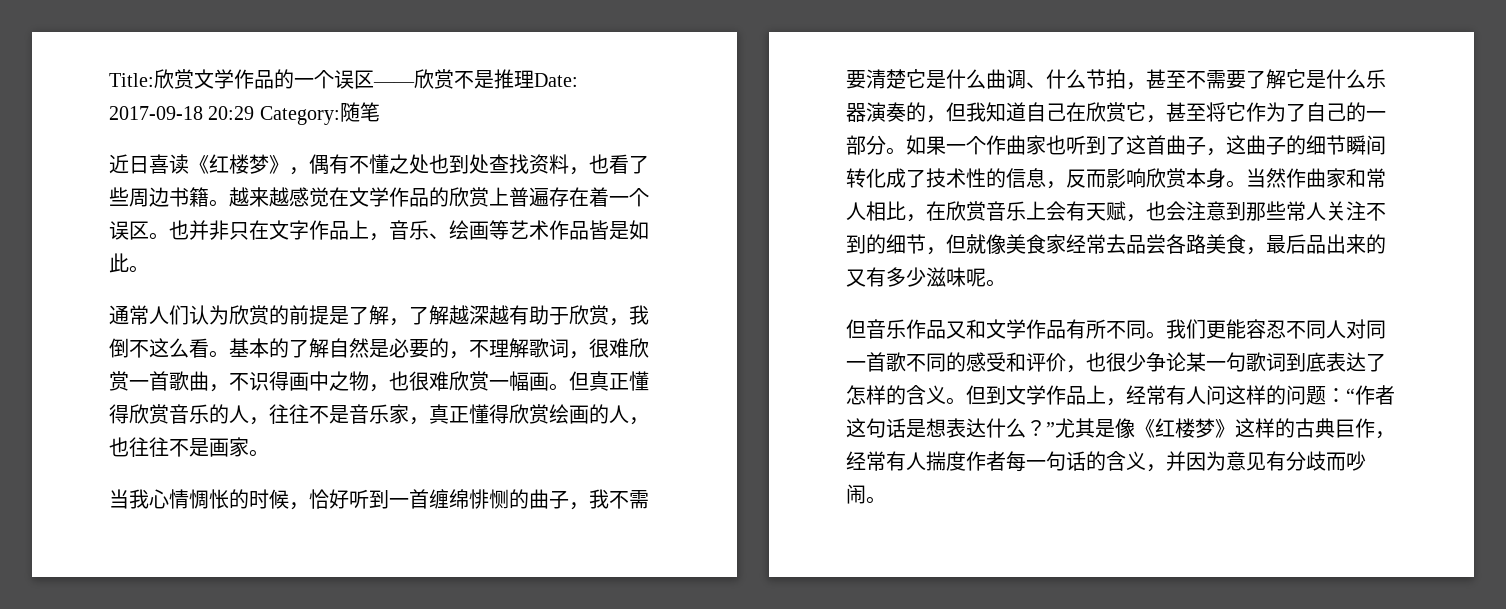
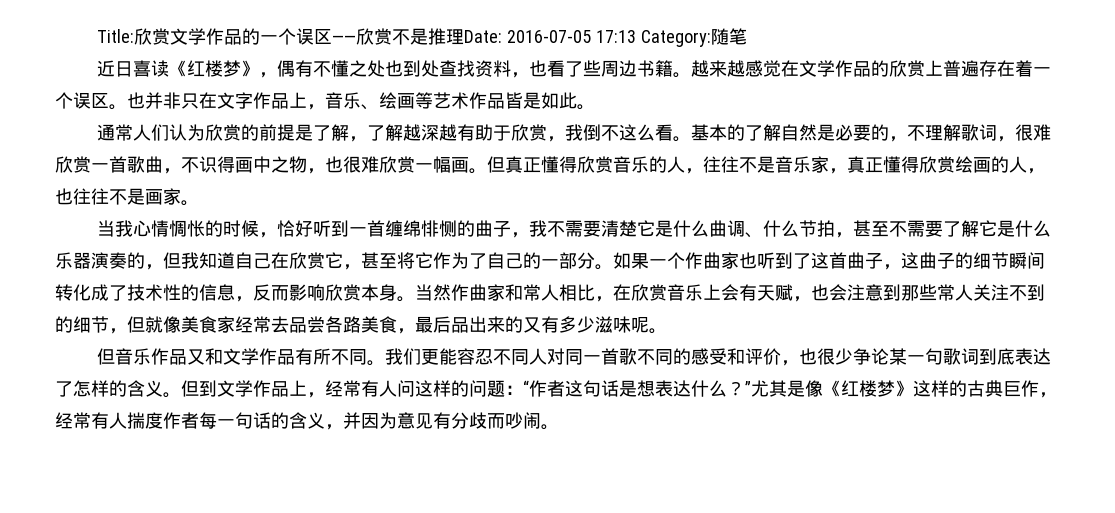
- Title:欣赏文学作品的一个误区——欣赏不是推理Date: 2017-09-18 20:29 Category:随笔
+ Title:欣赏文学作品的一个误区——欣赏不是推理Date: 2016-07-05 17:13 Category:随笔

